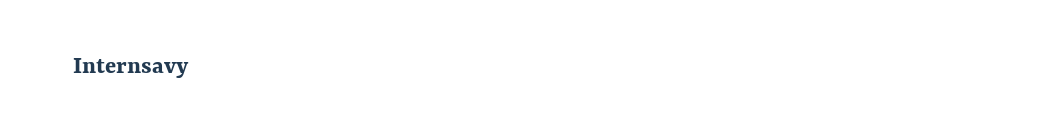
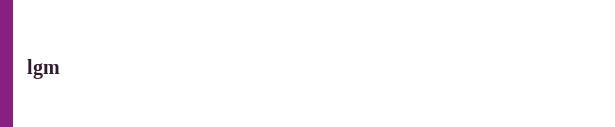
- Internsavy
+ lgm

